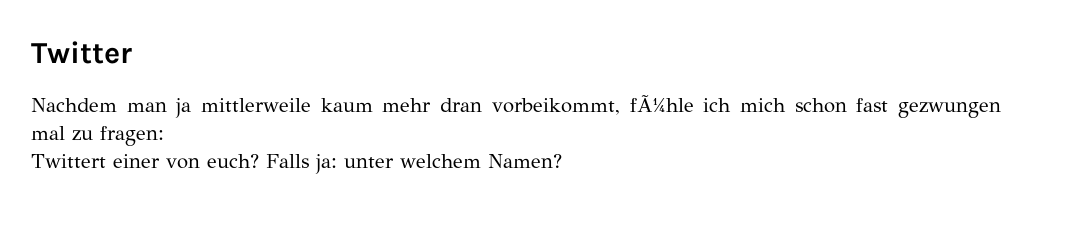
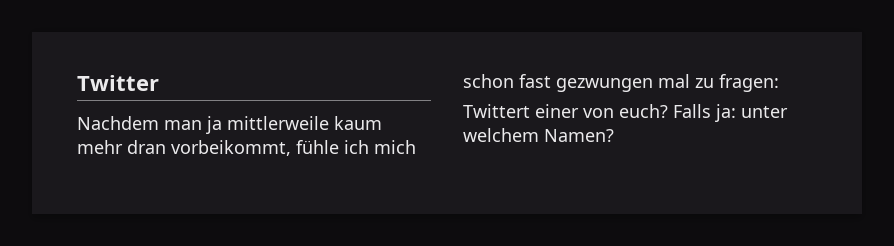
- Nachdem man ja mittlerweile kaum mehr dran vorbeikommt, fÃ¼hle ich mich schon fast gezwungen mal zu fragen:
+ Nachdem man ja mittlerweile kaum mehr dran vorbeikommt, fühle ich mich schon fast gezwungen mal zu fragen:

